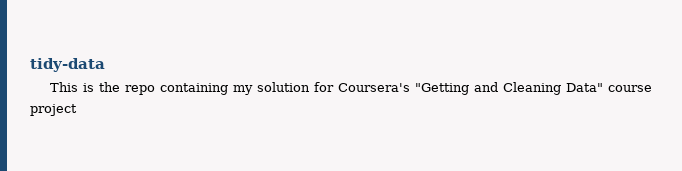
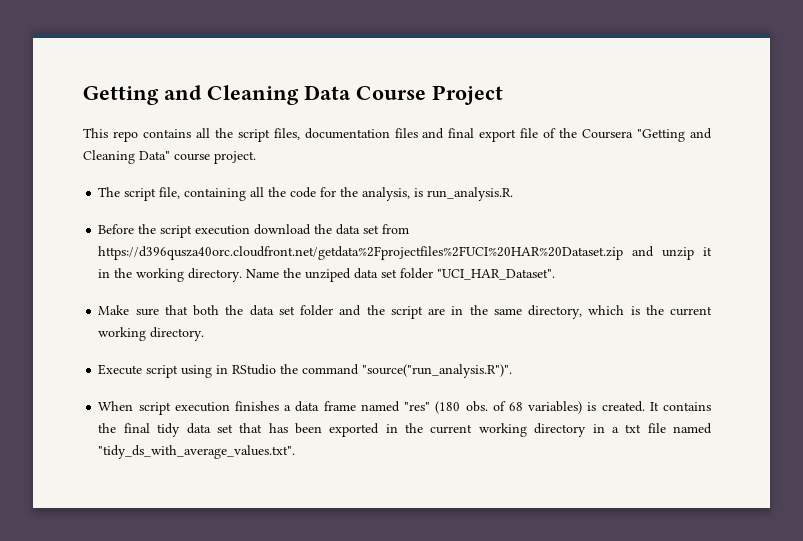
- tidy-data
- This is the repo containing my solution for Coursera's "Getting and Cleaning Data" course project
+ Getting and Cleaning Data Course Project
+ This repo contains all the script files, documentation files and final export file of the Coursera "Getting and Cleaning Data" course project.
+ The script file, containing all the code for the analysis, is run_analysis.R.
+ Before the script execution download the data set from https://d396qusza40orc.cloudfront.net/getdata%2Fprojectfiles%2FUCI%20HAR%20Dataset.zip and unzip it in the working directory. Name the unziped data set folder "UCI_HAR_Dataset".
+ Make sure that both the data set folder and the script are in the same directory, which is the current working directory.
+ Execute script using in RStudio the command "source("run_analysis.R")".
+ When script execution finishes a data frame named "res" (180 obs. of 68 variables) is created. It contains the final tidy data set that has been exported in the current working directory in a txt file named "tidy_ds_with_average_values.txt".

